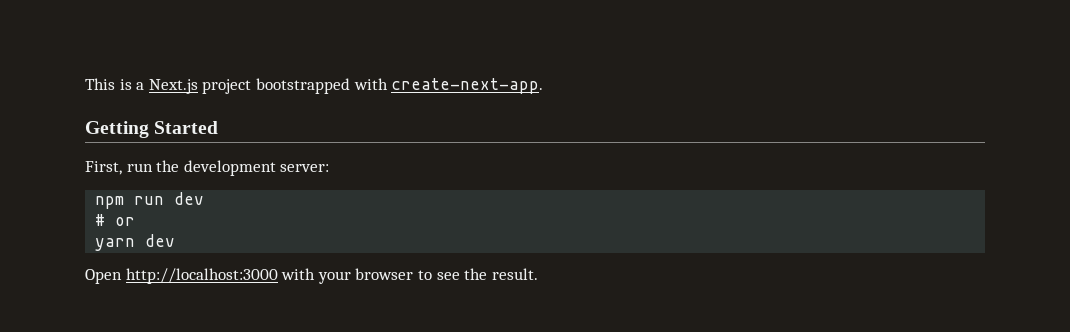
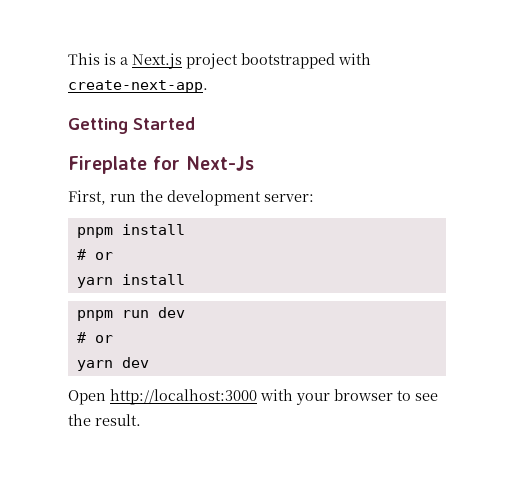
+ Fireplate for Next-Js
- npm run dev
+ pnpm install
+ # or
+ yarn install
+ pnpm run dev

